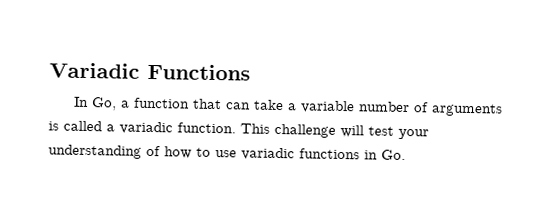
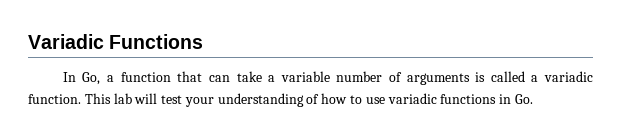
- This challenge will test your understanding of how to use variadic functions in Go.
+ This lab will test your understanding of how to use variadic functions in Go.

